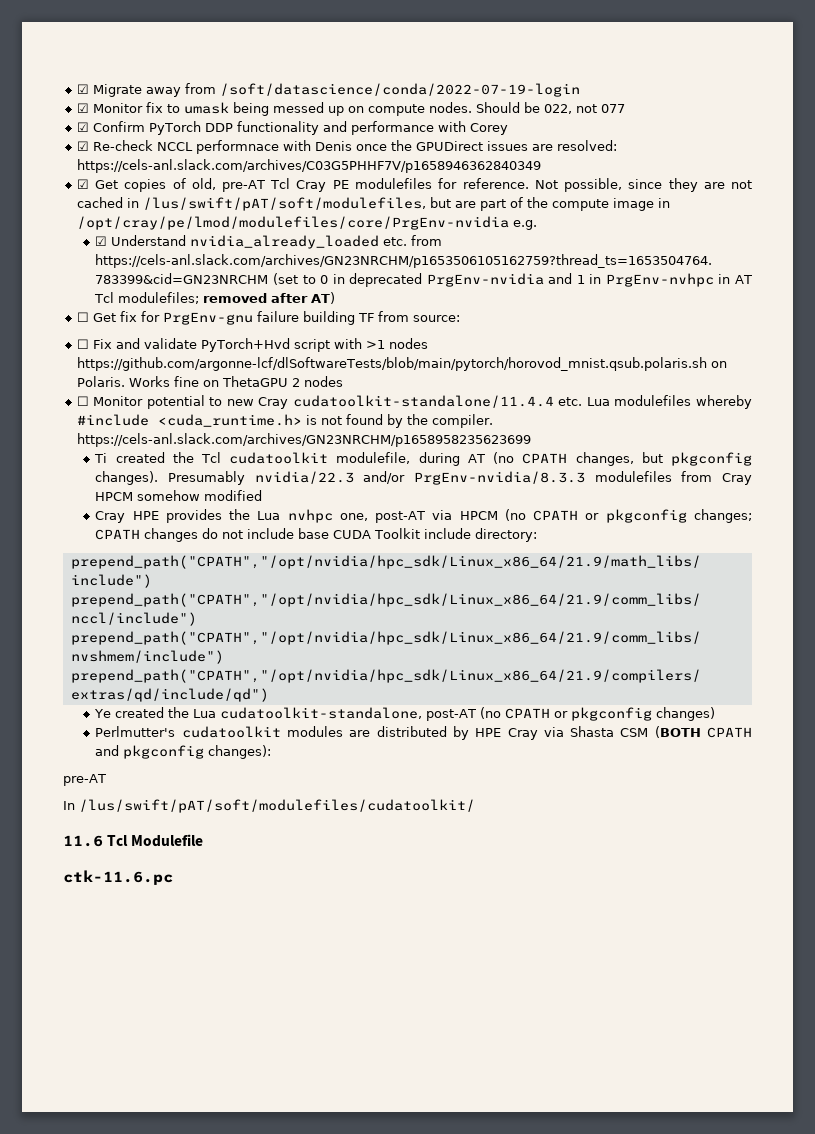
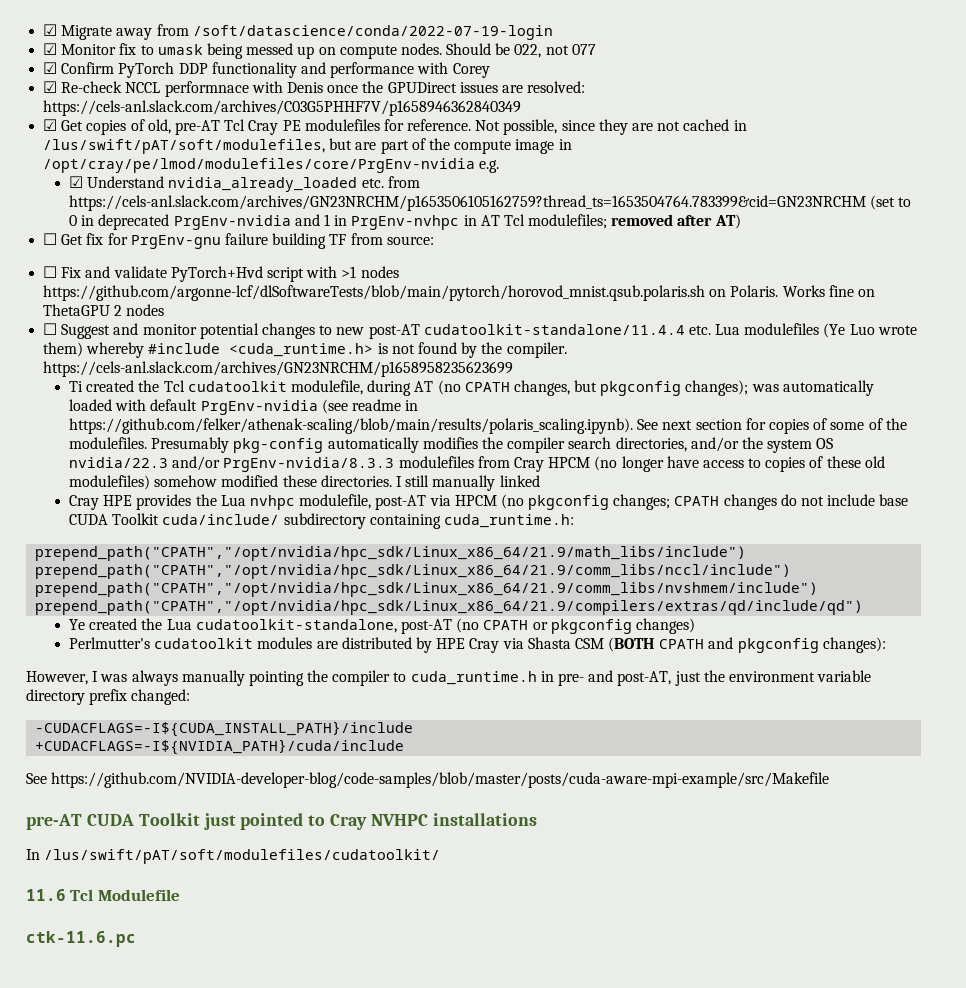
- ☐ Monitor potential to new Cray cudatoolkit-standalone/11.4.4 etc. Lua modulefiles whereby #include <cuda_runtime.h> is not found by the compiler. https://cels-anl.slack.com/archives/GN23NRCHM/p1658958235623699
+ ☐ Suggest and monitor potential changes to new post-AT cudatoolkit-standalone/11.4.4 etc. Lua modulefiles (Ye Luo wrote them) whereby #include <cuda_runtime.h> is not found by the compiler. https://cels-anl.slack.com/archives/GN23NRCHM/p1658958235623699
- Ti created the Tcl cudatoolkit modulefile, during AT (no CPATH changes, but pkgconfig changes). Presumably nvidia/22.3 and/or PrgEnv-nvidia/8.3.3 modulefiles from Cray HPCM somehow modified
+ Ti created the Tcl cudatoolkit modulefile, during AT (no CPATH changes, but pkgconfig changes); was automatically loaded with default PrgEnv-nvidia (see readme in https://github.com/felker/athenak-scaling/blob/main/results/polaris_scaling.ipynb). See next section for copies of some of the modulefiles. Presumably pkg-config automatically modifies the compiler search directories, and/or the system OS nvidia/22.3 and/or PrgEnv-nvidia/8.3.3 modulefiles from Cray HPCM (no longer have access to copies of these old modulefiles) somehow modified these directories. I still manually linked
- Cray HPE provides the Lua nvhpc one, post-AT via HPCM (no CPATH or pkgconfig changes; CPATH changes do not include base CUDA Toolkit include directory:
+ Cray HPE provides the Lua nvhpc modulefile, post-AT via HPCM (no pkgconfig changes; CPATH changes do not include base CUDA Toolkit cuda/include/ subdirectory containing cuda_runtime.h:
  Perlmutter's cudatoolkit modules are distributed by HPE Cray via Shasta CSM (BOTH CPATH and pkgconfig changes):
- pre-AT
+ However, I was always manually pointing the compiler to cuda_runtime.h in pre- and post-AT, just the environment variable directory prefix changed:
+ -CUDACFLAGS=-I${CUDA_INSTALL_PATH}/include
+ +CUDACFLAGS=-I${NVIDIA_PATH}/cuda/include
+ See https://github.com/NVIDIA-developer-blog/code-samples/blob/master/posts/cuda-aware-mpi-example/src/Makefile
+ pre-AT CUDA Toolkit just pointed to Cray NVHPC installations

